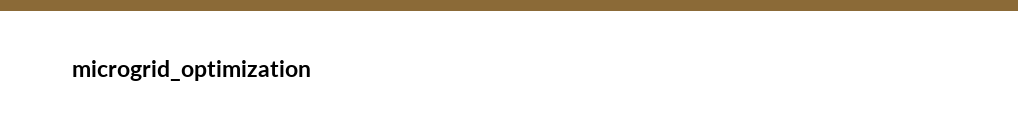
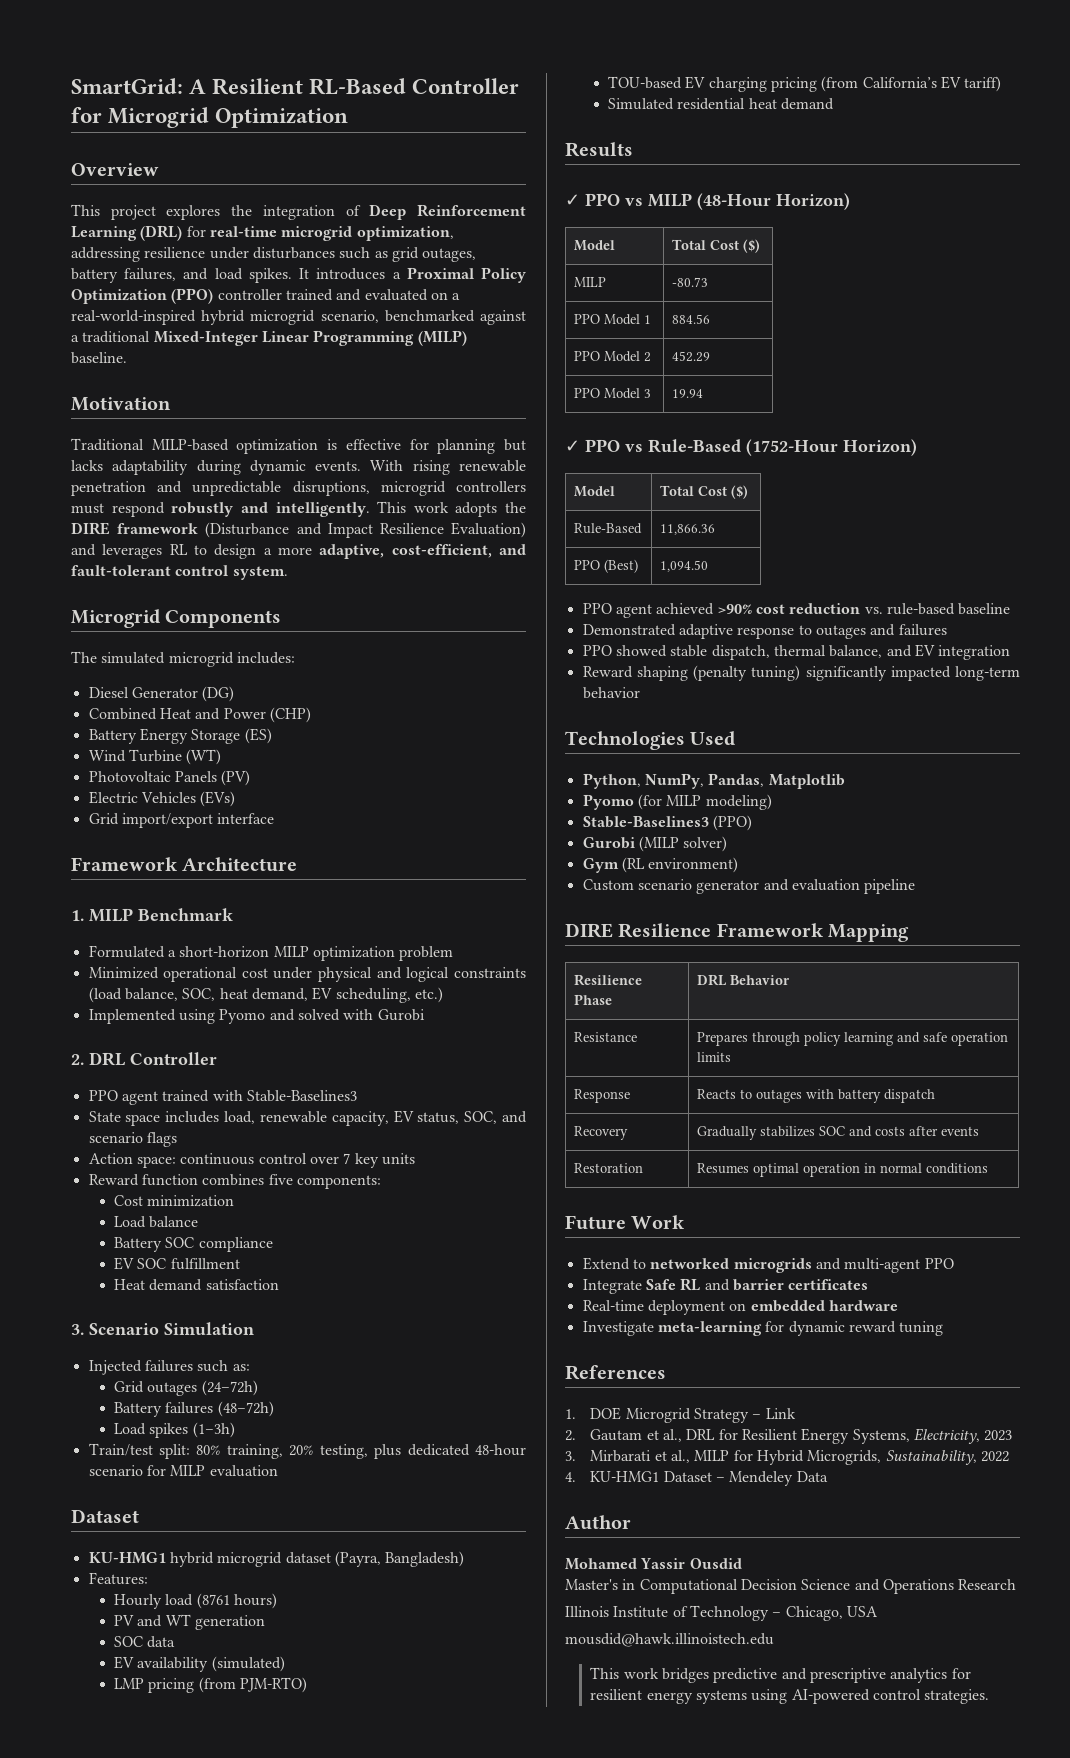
- microgrid_optimization
+ SmartGrid: A Resilient RL-Based Controller for Microgrid Optimization
+ Overview
+ This project explores the integration of Deep Reinforcement Learning (DRL) for real-time microgrid optimization, addressing resilience under disturbances such as grid outages, battery failures, and load spikes. It introduces a Proximal Policy Optimization (PPO) controller trained and evaluated on a real-world-inspired hybrid microgrid scenario, benchmarked against a traditional Mixed-Integer Linear Programming (MILP) baseline.
+ Motivation
+ Traditional MILP-based optimization is effective for planning but lacks adaptability during dynamic events. With rising renewable penetration and unpredictable disruptions, microgrid controllers must respond robustly and intelligently. This work adopts the DIRE framework (Disturbance and Impact Resilience Evaluation) and leverages RL to design a more adaptive, cost-efficient, and fault-tolerant control system.
+ Microgrid Components
+ The simulated microgrid includes:
+ Diesel Generator (DG)
+ Combined Heat and Power (CHP)
+ Battery Energy Storage (ES)
+ Wind Turbine (WT)
+ Photovoltaic Panels (PV)
+ Electric Vehicles (EVs)
+ Grid import/export interface
+ Framework Architecture
+ 1. MILP Benchmark
+ Formulated a short-horizon MILP optimization problem
+ Minimized operational cost under physical and logical constraints (load balance, SOC, heat demand, EV scheduling, etc.)
+ Implemented using Pyomo and solved with Gurobi
+ 2. DRL Controller
+ PPO agent trained with Stable-Baselines3
+ State space includes load, renewable capacity, EV status, SOC, and scenario flags
+ Action space: continuous control over 7 key units
+ Reward function combines five components:
+ Cost minimization
+ Load balance
+ Battery SOC compliance
+ EV SOC fulfillment
+ Heat demand satisfaction
+ 3. Scenario Simulation
+ Injected failures such as:
+ Grid outages (24–72h)
+ Battery failures (48–72h)
+ Load spikes (1–3h)
+ Train/test split: 80% training, 20% testing, plus dedicated 48-hour scenario for MILP evaluation
+ Dataset
+ KU-HMG1 hybrid microgrid dataset (Payra, Bangladesh)
+ Features:
+ Hourly load (8761 hours)
+ PV and WT generation
+ SOC data
+ EV availability (simulated)
+ LMP pricing (from PJM-RTO)
+ TOU-based EV charging pricing (from California’s EV tariff)
+ Simulated residential heat demand
+ Results
+ ✓ PPO vs MILP (48-Hour Horizon)
+ Model | Total Cost ($)
+ MILP | -80.73
+ PPO Model 1 | 884.56
+ PPO Model 2 | 452.29
+ PPO Model 3 | 19.94
+ ✓ PPO vs Rule-Based (1752-Hour Horizon)
+ Model | Total Cost ($)
+ Rule-Based | 11,866.36
+ PPO (Best) | 1,094.50
+ PPO agent achieved >90% cost reduction vs. rule-based baseline
+ Demonstrated adaptive response to outages and failures
+ PPO showed stable dispatch, thermal balance, and EV integration
+ Reward shaping (penalty tuning) significantly impacted long-term behavior
+ Technologies Used
+ Python, NumPy, Pandas, Matplotlib
+ Pyomo (for MILP modeling)
+ Stable-Baselines3 (PPO)
+ Gurobi (MILP solver)
+ Gym (RL environment)
+ Custom scenario generator and evaluation pipeline
+ DIRE Resilience Framework Mapping
+ Resilience Phase | DRL Behavior
+ Resistance | Prepares through policy learning and safe operation limits
+ Response | Reacts to outages with battery dispatch
+ Recovery | Gradually stabilizes SOC and costs after events
+ Restoration | Resumes optimal operation in normal conditions
+ Future Work
+ Extend to networked microgrids and multi-agent PPO
+ Integrate Safe RL and barrier certificates
+ Real-time deployment on embedded hardware
+ Investigate meta-learning for dynamic reward tuning
+ References
+ 1. DOE Microgrid Strategy – Link
+ 2. Gautam et al., DRL for Resilient Energy Systems, Electricity, 2023
+ 3. Mirbarati et al., MILP for Hybrid Microgrids, Sustainability, 2022
+ 4. KU-HMG1 Dataset – Mendeley Data
+ Author
+ Mohamed Yassir Ousdid
+ Master's in Computational Decision Science and Operations Research
+ Illinois Institute of Technology – Chicago, USA
+ mousdid@hawk.illinoistech.edu
+ This work bridges predictive and prescriptive analytics for resilient energy systems using AI-powered control strategies.

